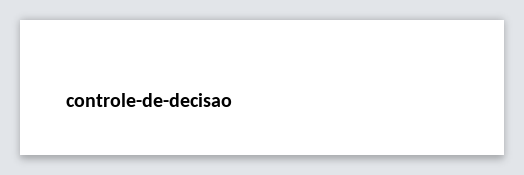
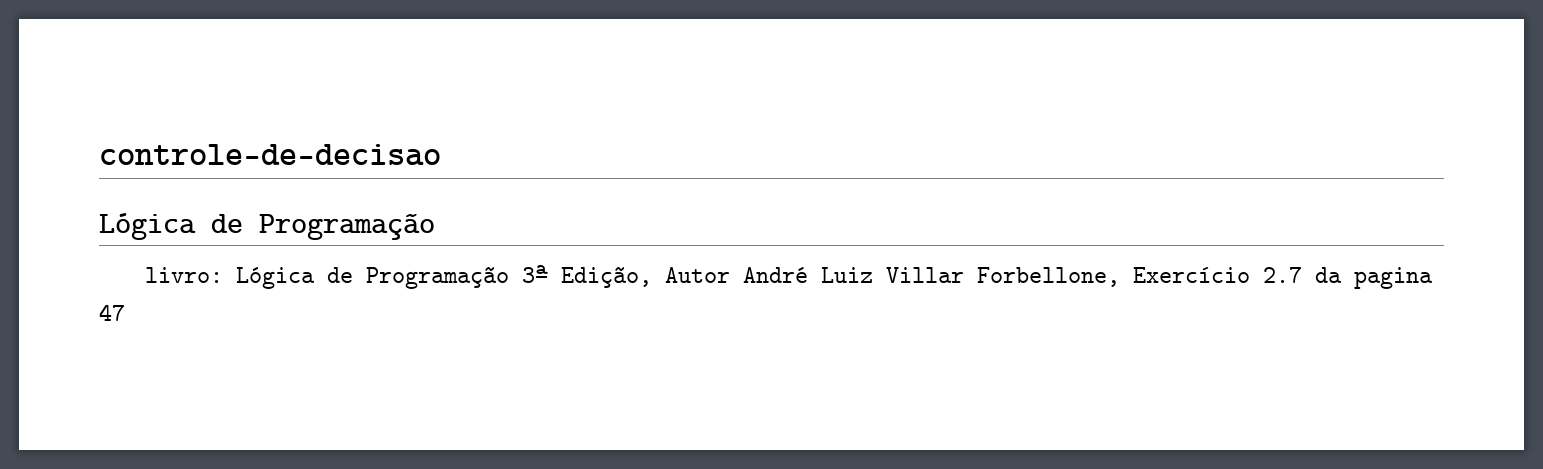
  controle-de-decisao
+ Lógica de Programação
+ livro: Lógica de Programação 3ª Edição, Autor André Luiz Villar Forbellone, Exercício 2.7 da pagina 47

